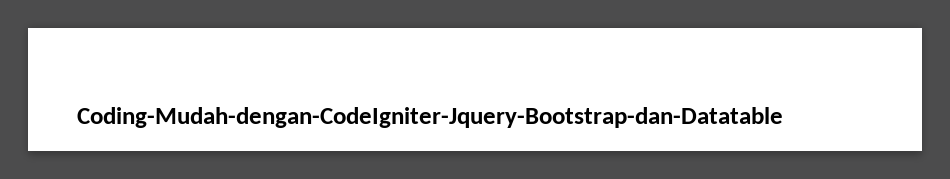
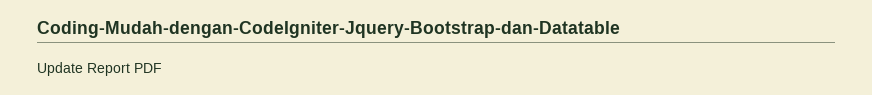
+ Update Report PDF

